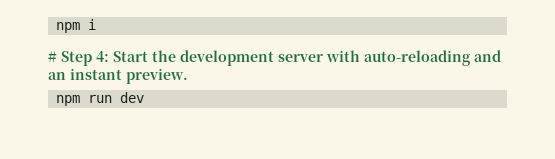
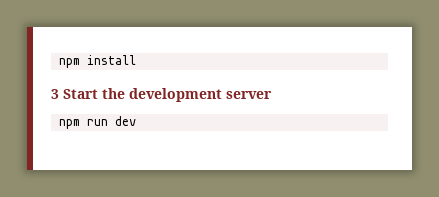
- npm i
- # Step 4: Start the development server with auto-reloading and an instant preview.
+ npm install
+ 3 Start the development server

